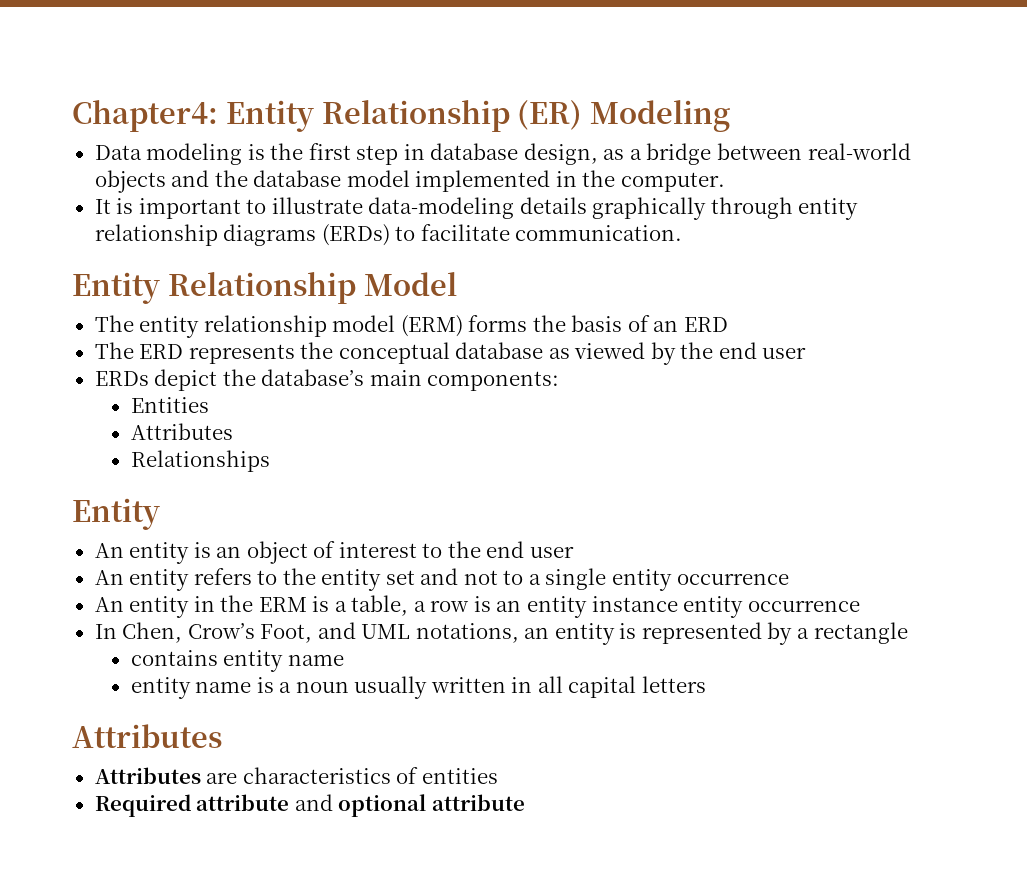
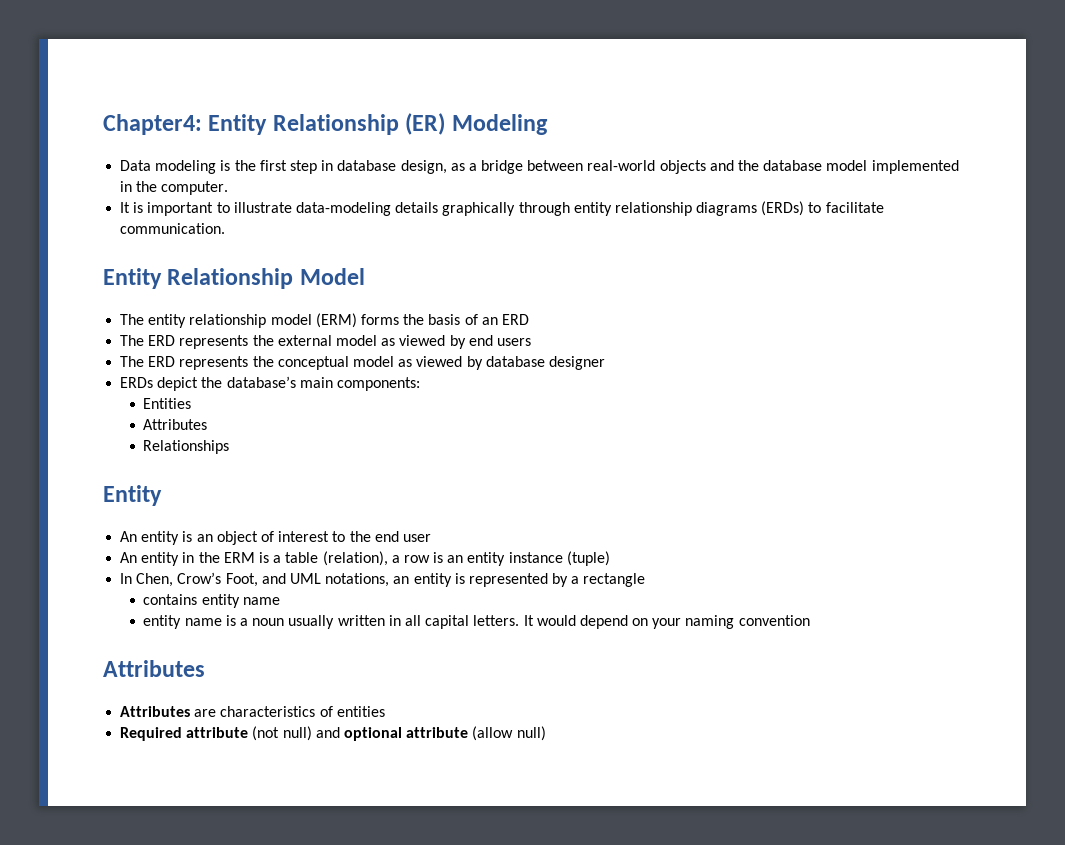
- The ERD represents the conceptual database as viewed by the end user
+ The ERD represents the external model as viewed by end users
+ The ERD represents the conceptual model as viewed by database designer
- An entity refers to the entity set and not to a single entity occurrence
- An entity in the ERM is a table, a row is an entity instance entity occurrence
+ An entity in the ERM is a table (relation), a row is an entity instance (tuple)
- entity name is a noun usually written in all capital letters
+ entity name is a noun usually written in all capital letters. It would depend on your naming convention
- Required attribute and optional attribute
+ Required attribute (not null) and optional attribute (allow null)

